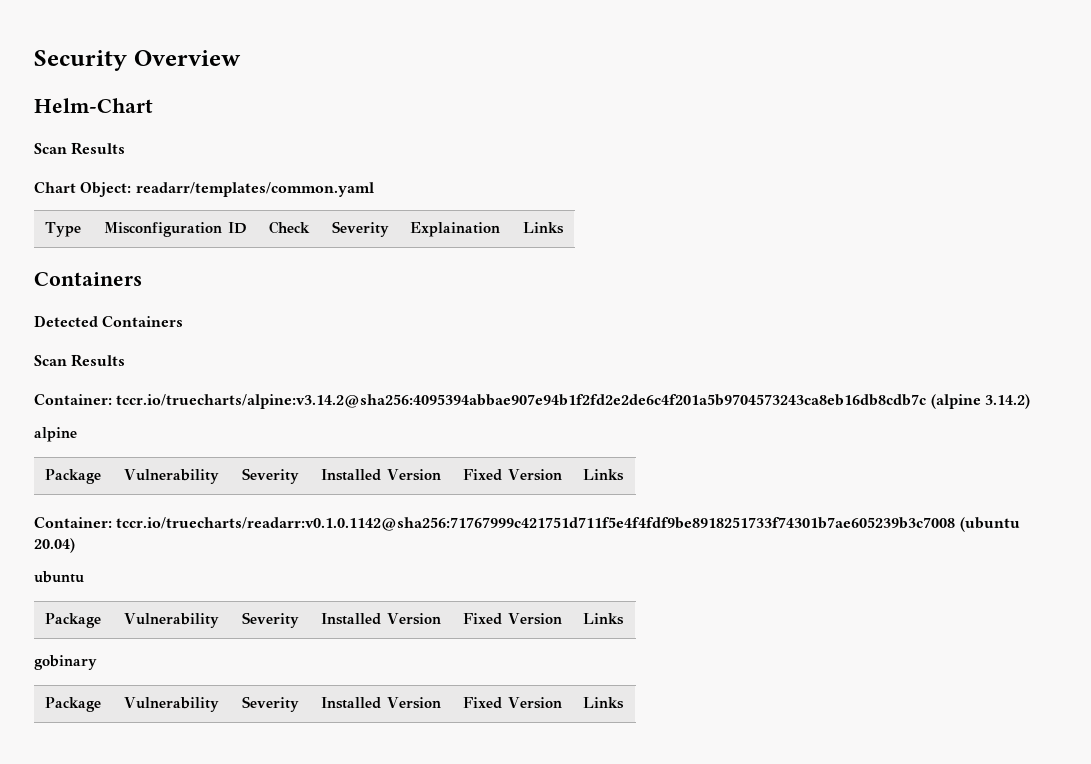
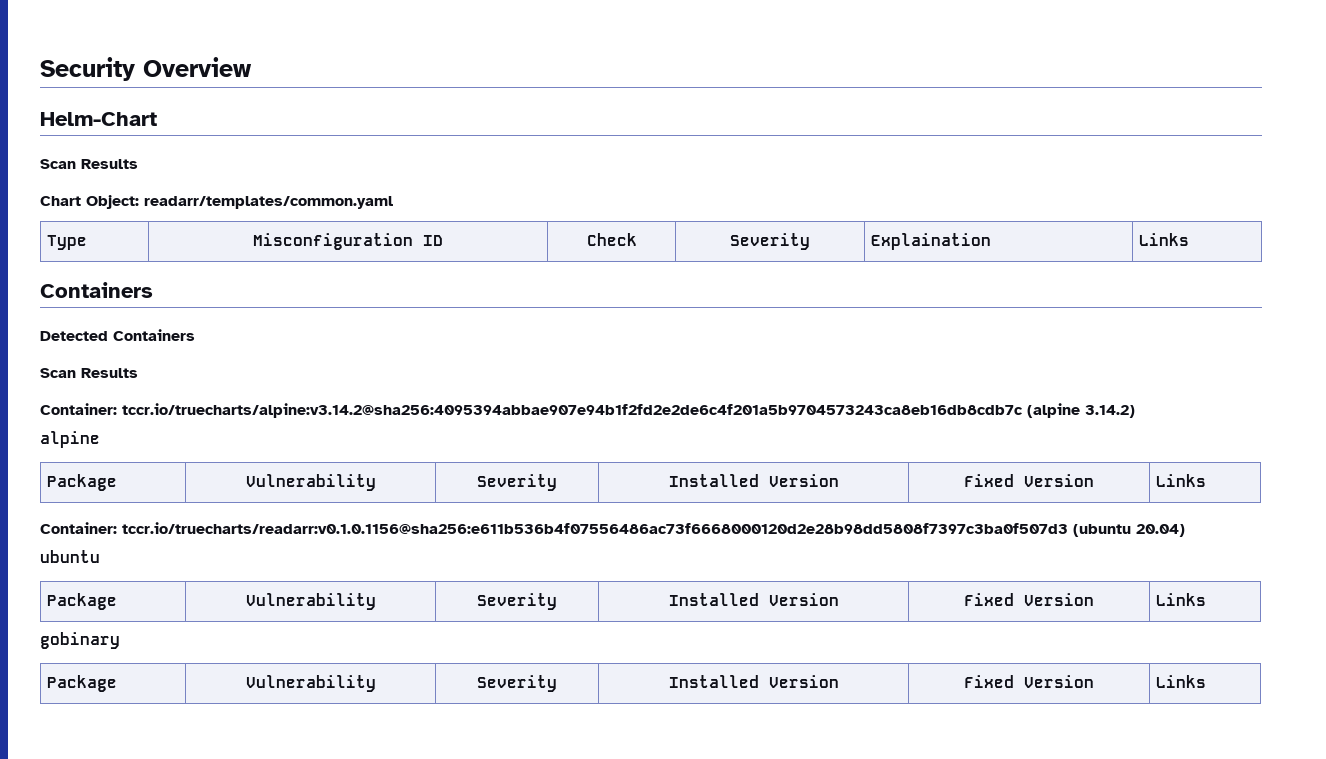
- Container: tccr.io/truecharts/readarr:v0.1.0.1142@sha256:71767999c421751d711f5e4f4fdf9be8918251733f74301b7ae605239b3c7008 (ubuntu 20.04)
+ Container: tccr.io/truecharts/readarr:v0.1.0.1156@sha256:e611b536b4f07556486ac73f6668000120d2e28b98dd5808f7397c3ba0f507d3 (ubuntu 20.04)

